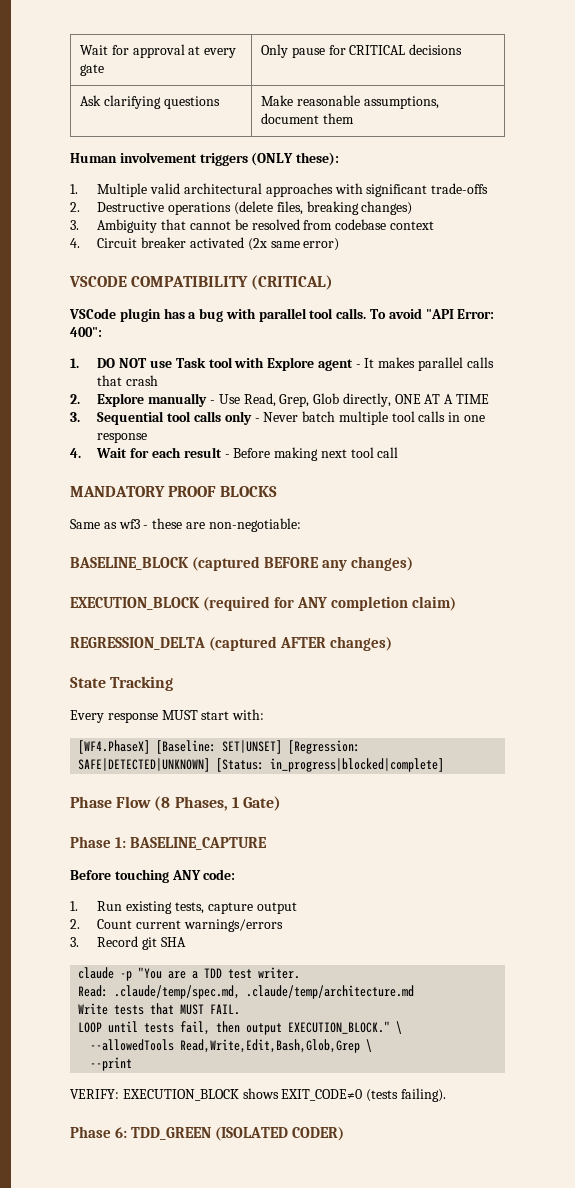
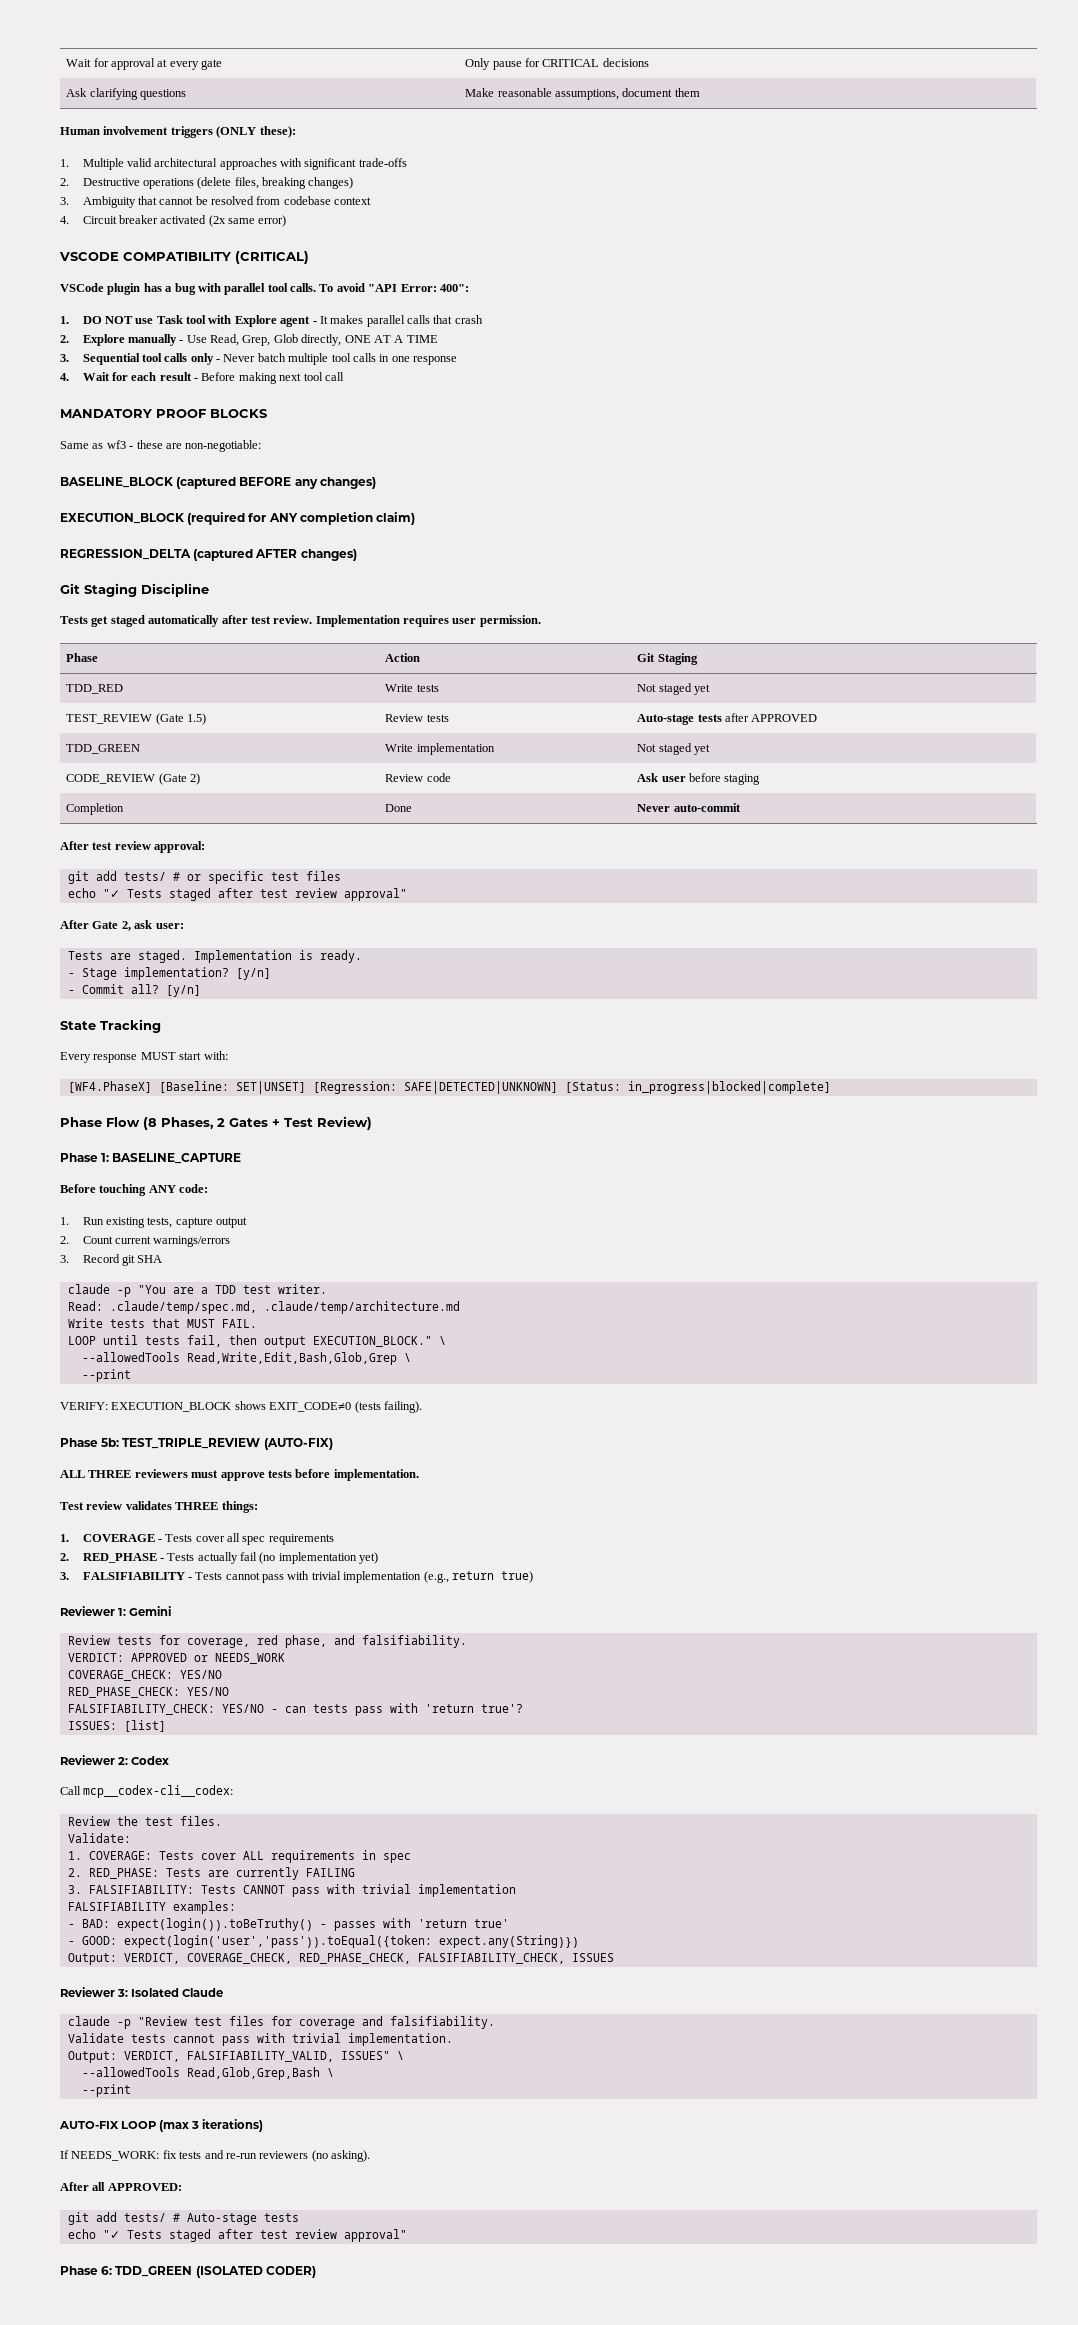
+ Git Staging Discipline
+ Tests get staged automatically after test review. Implementation requires user permission.
+ Phase | Action | Git Staging
+ TDD_RED | Write tests | Not staged yet
+ TEST_REVIEW (Gate 1.5) | Review tests | Auto-stage tests after APPROVED
+ TDD_GREEN | Write implementation | Not staged yet
+ CODE_REVIEW (Gate 2) | Review code | Ask user before staging
+ Completion | Done | Never auto-commit
+ After test review approval:
+ git add tests/ # or specific test files
+ echo "✓ Tests staged after test review approval"
+ After Gate 2, ask user:
+ Tests are staged. Implementation is ready.
+ - Stage implementation? [y/n]
+ - Commit all? [y/n]
- Phase Flow (8 Phases, 1 Gate)
+ Phase Flow (8 Phases, 2 Gates + Test Review)
+ Phase 5b: TEST_TRIPLE_REVIEW (AUTO-FIX)
+ ALL THREE reviewers must approve tests before implementation.
+ Test review validates THREE things:
+ 1. COVERAGE - Tests cover all spec requirements
+ 2. RED_PHASE - Tests actually fail (no implementation yet)
+ 3. FALSIFIABILITY - Tests cannot pass with trivial implementation (e.g., return true)
+ Reviewer 1: Gemini
+ Review tests for coverage, red phase, and falsifiability.
+ VERDICT: APPROVED or NEEDS_WORK
+ COVERAGE_CHECK: YES/NO
+ RED_PHASE_CHECK: YES/NO
+ FALSIFIABILITY_CHECK: YES/NO - can tests pass with 'return true'?
+ ISSUES: [list]
+ Reviewer 2: Codex
+ Call mcp__codex-cli__codex:
+ Review the test files.
+ Validate:
+ 1. COVERAGE: Tests cover ALL requirements in spec
+ 2. RED_PHASE: Tests are currently FAILING
+ 3. FALSIFIABILITY: Tests CANNOT pass with trivial implementation
+ FALSIFIABILITY examples:
+ - BAD: expect(login()).toBeTruthy() - passes with 'return true'
+ - GOOD: expect(login('user','pass')).toEqual({token: expect.any(String)})
+ Output: VERDICT, COVERAGE_CHECK, RED_PHASE_CHECK, FALSIFIABILITY_CHECK, ISSUES
+ Reviewer 3: Isolated Claude
+ claude -p "Review test files for coverage and falsifiability.
+ Validate tests cannot pass with trivial implementation.
+ Output: VERDICT, FALSIFIABILITY_VALID, ISSUES" \
+ --allowedTools Read,Glob,Grep,Bash \
+ --print
+ AUTO-FIX LOOP (max 3 iterations)
+ If NEEDS_WORK: fix tests and re-run reviewers (no asking).
+ After all APPROVED:
+ git add tests/ # Auto-stage tests
+ echo "✓ Tests staged after test review approval"

